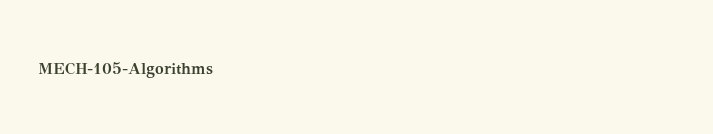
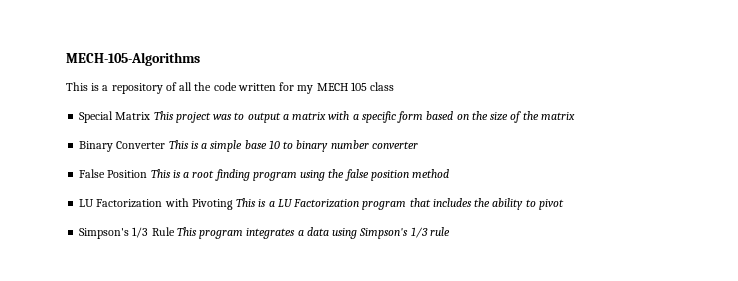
+ This is a repository of all the code written for my MECH 105 class
+ Special Matrix This project was to output a matrix with a specific form based on the size of the matrix
+ Binary Converter This is a simple base 10 to binary number converter
+ False Position This is a root finding program using the false position method
+ LU Factorization with Pivoting This is a LU Factorization program that includes the ability to pivot
+ Simpson's 1/3 Rule This program integrates a data using Simpson's 1/3 rule

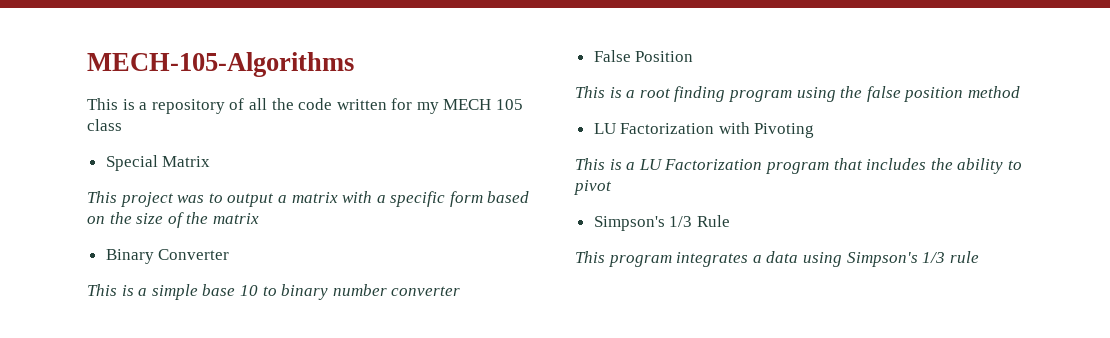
- Special Matrix This project was to output a matrix with a specific form based on the size of the matrix
+ Special Matrix
+ This project was to output a matrix with a specific form based on the size of the matrix
- Binary Converter This is a simple base 10 to binary number converter
+ Binary Converter
+ This is a simple base 10 to binary number converter
- False Position This is a root finding program using the false position method
+ False Position
+ This is a root finding program using the false position method
- LU Factorization with Pivoting This is a LU Factorization program that includes the ability to pivot
+ LU Factorization with Pivoting
+ This is a LU Factorization program that includes the ability to pivot
- Simpson's 1/3 Rule This program integrates a data using Simpson's 1/3 rule
+ Simpson's 1/3 Rule
+ This program integrates a data using Simpson's 1/3 rule

